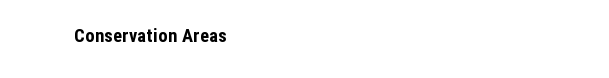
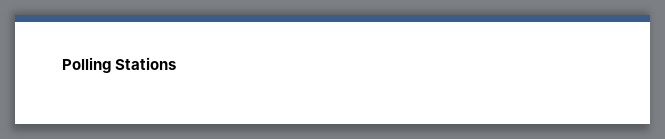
- Conservation Areas
+ Polling Stations

